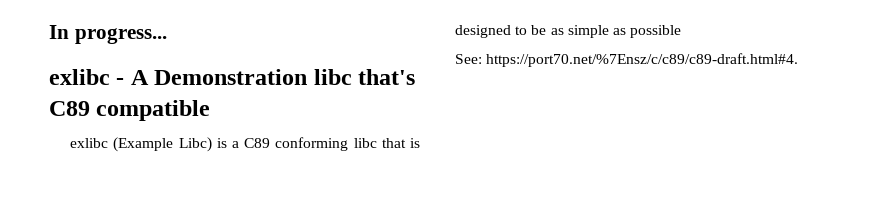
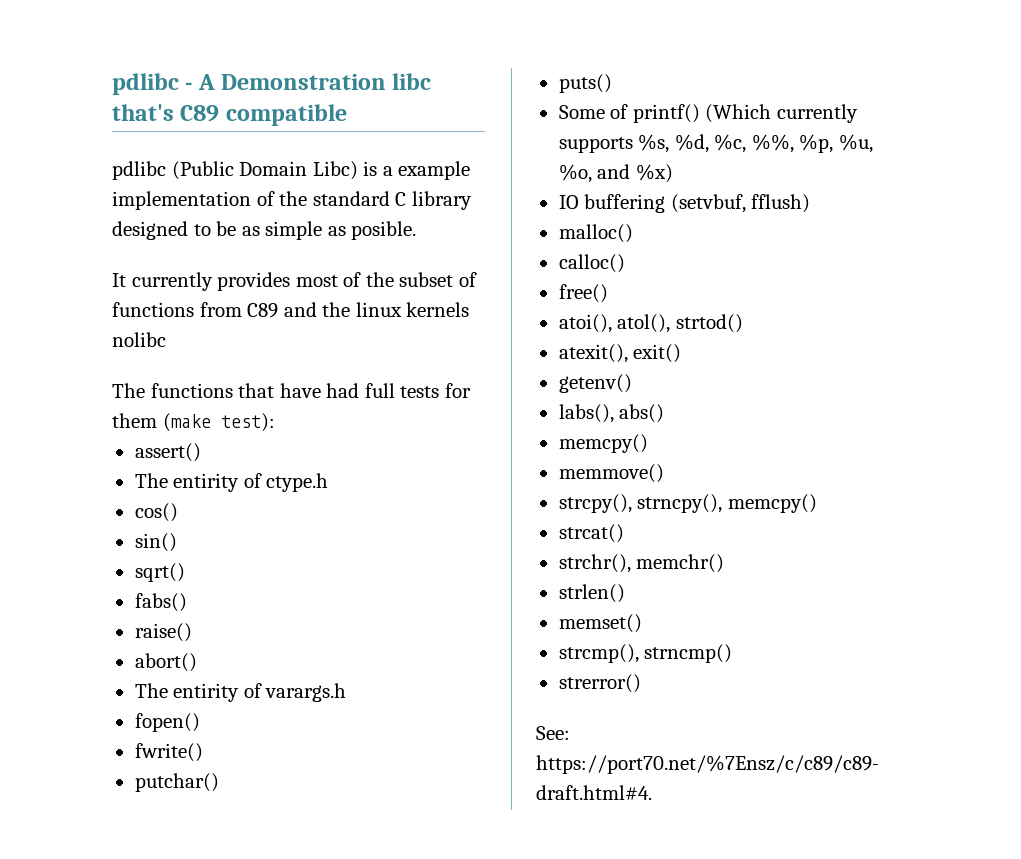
- In progress...
- exlibc - A Demonstration libc that's C89 compatible
+ pdlibc - A Demonstration libc that's C89 compatible
- exlibc (Example Libc) is a C89 conforming libc that is designed to be as simple as possible
+ pdlibc (Public Domain Libc) is a example implementation of the standard C library designed to be as simple as posible.
+ It currently provides most of the subset of functions from C89 and the linux kernels nolibc
+ The functions that have had full tests for them (make test):
+ assert()
+ The entirity of ctype.h
+ cos()
+ sin()
+ sqrt()
+ fabs()
+ raise()
+ abort()
+ The entirity of varargs.h
+ fopen()
+ fwrite()
+ putchar()
+ puts()
+ Some of printf() (Which currently supports %s, %d, %c, %%, %p, %u, %o, and %x)
+ IO buffering (setvbuf, fflush)
+ malloc()
+ calloc()
+ free()
+ atoi(), atol(), strtod()
+ atexit(), exit()
+ getenv()
+ labs(), abs()
+ memcpy()
+ memmove()
+ strcpy(), strncpy(), memcpy()
+ strcat()
+ strchr(), memchr()
+ strlen()
+ memset()
+ strcmp(), strncmp()
+ strerror()

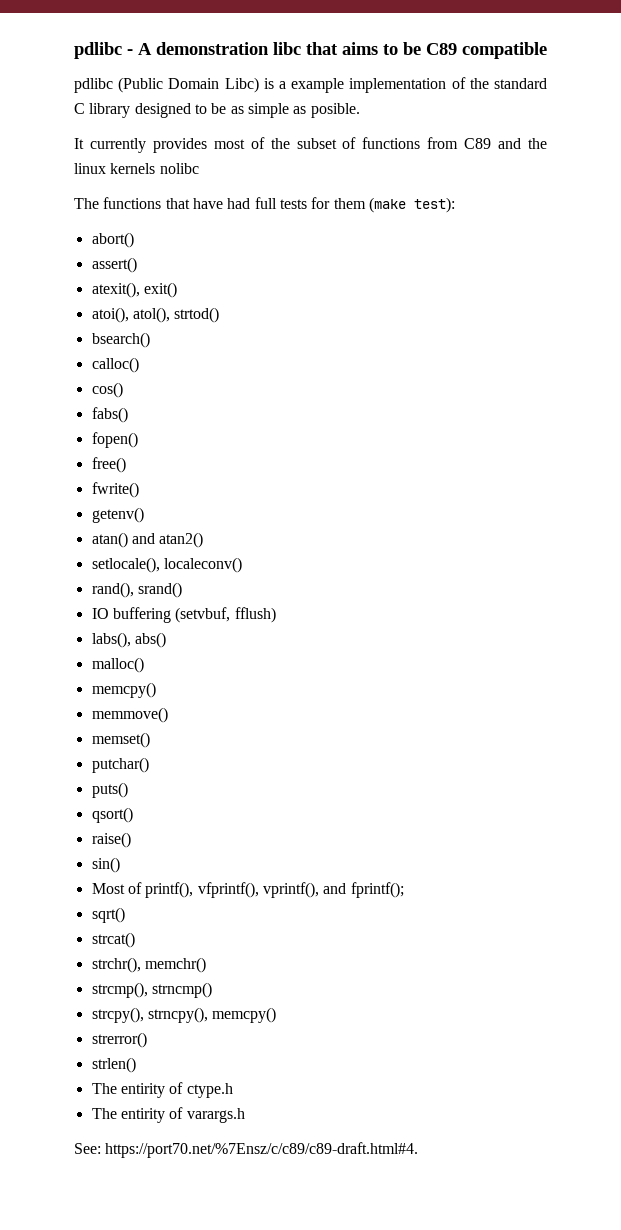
- pdlibc - A Demonstration libc that's C89 compatible
+ pdlibc - A demonstration libc that aims to be C89 compatible
+ abort()
- The entirity of ctype.h
+ atexit(), exit()
+ atoi(), atol(), strtod()
+ bsearch()
+ calloc()
  cos()
- sin()
- sqrt()
  fabs()
- raise()
- abort()
- The entirity of varargs.h
  fopen()
+ free()
  fwrite()
+ getenv()
+ atan() and atan2()
+ setlocale(), localeconv()
+ rand(), srand()
+ IO buffering (setvbuf, fflush)
+ labs(), abs()
+ malloc()
+ memcpy()
+ memmove()
+ memset()
  putchar()
  puts()
- Some of printf() (Which currently supports %s, %d, %c, %%, %p, %u, %o, and %x)
- IO buffering (setvbuf, fflush)
- malloc()
- calloc()
- free()
- atoi(), atol(), strtod()
- atexit(), exit()
- getenv()
- labs(), abs()
- memcpy()
- memmove()
- strcpy(), strncpy(), memcpy()
+ qsort()
+ raise()
+ sin()
+ Most of printf(), vfprintf(), vprintf(), and fprintf();
+ sqrt()
  strcat()
  strchr(), memchr()
+ strcmp(), strncmp()
+ strcpy(), strncpy(), memcpy()
+ strerror()
  strlen()
- memset()
- strcmp(), strncmp()
- strerror()
+ The entirity of ctype.h
+ The entirity of varargs.h

